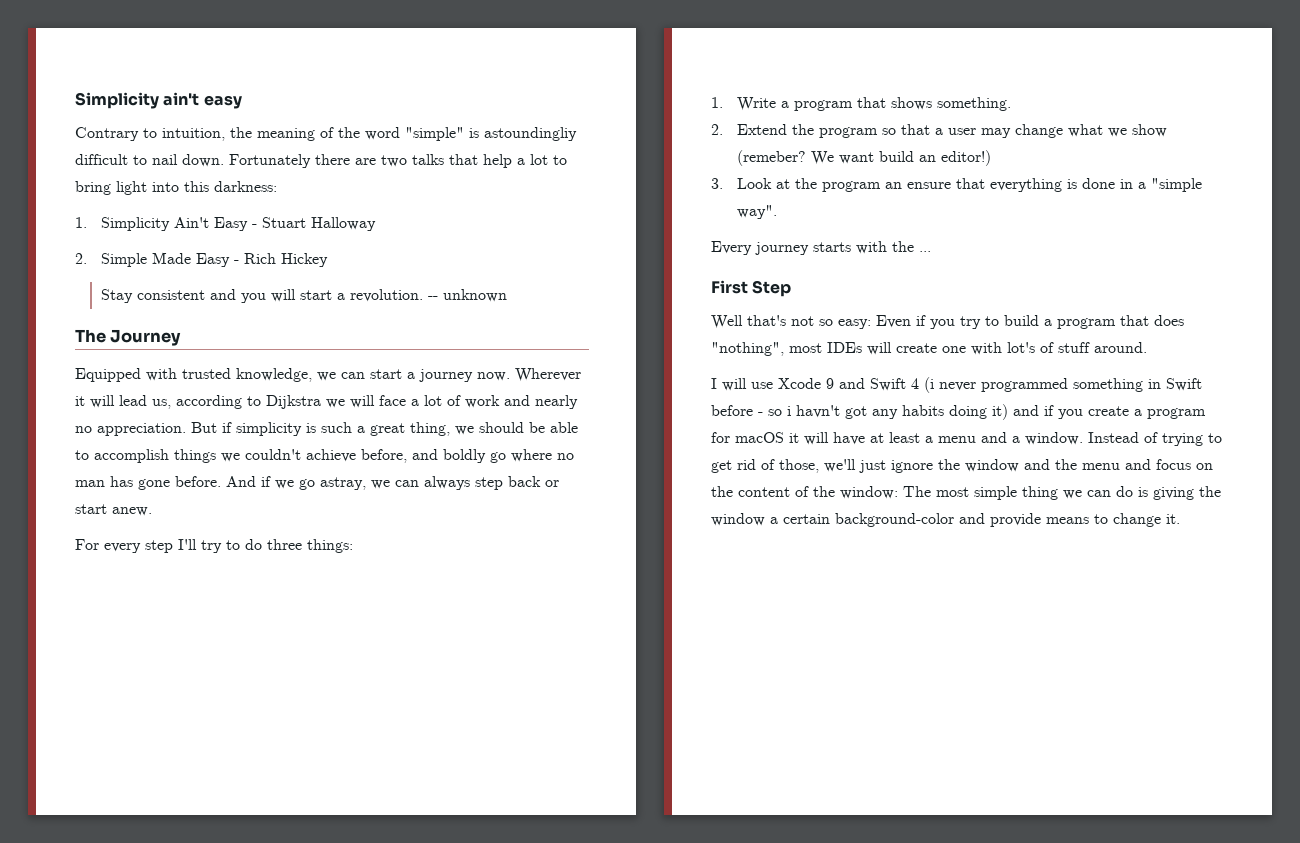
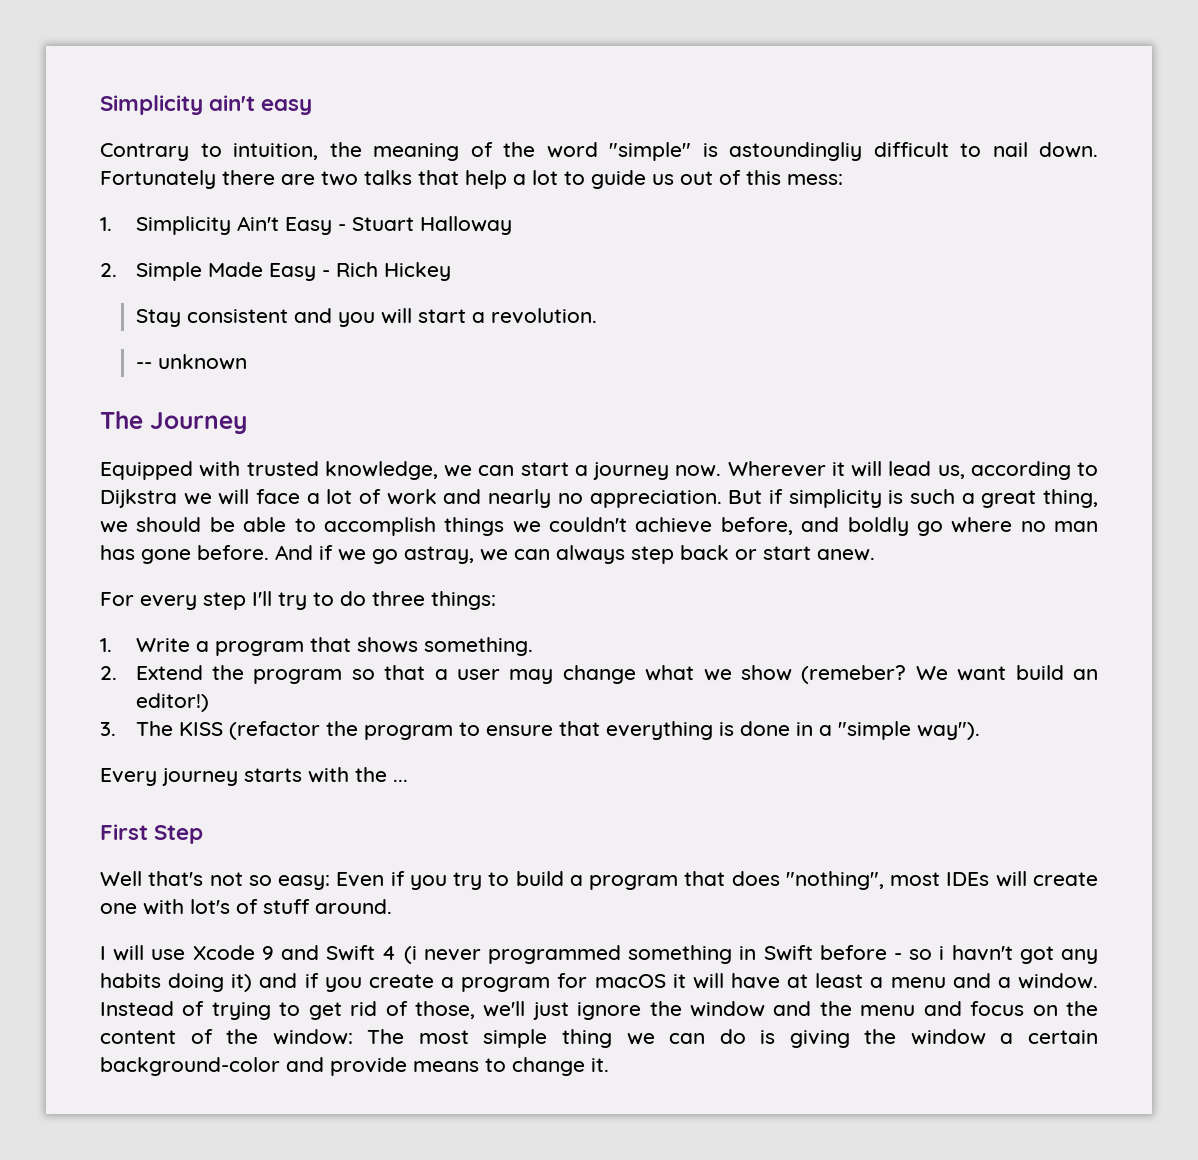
- Fortunately there are two talks that help a lot to bring light into this darkness:
+ Fortunately there are two talks that help a lot to guide us out of this mess:
- Stay consistent and you will start a revolution. -- unknown
+ Stay consistent and you will start a revolution.
+ -- unknown
- 3. Look at the program an ensure that everything is done in a "simple way".
+ 3. The KISS (refactor the program to ensure that everything is done in a "simple way").

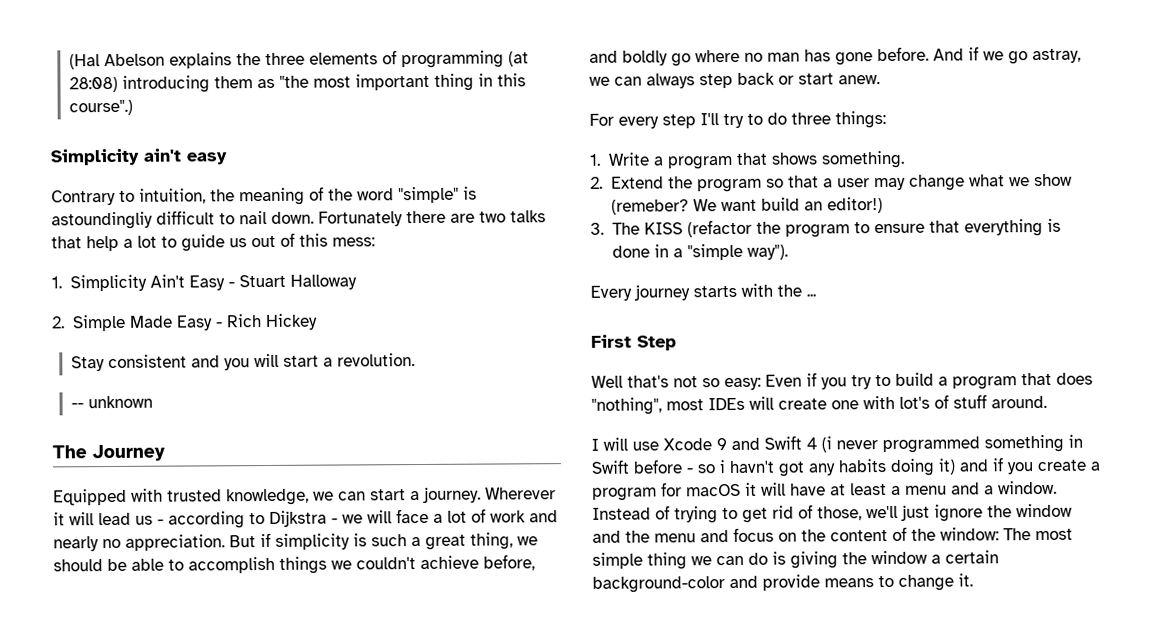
+ (Hal Abelson explains the three elements of programming (at 28:08) introducing them as "the most important thing in this course".)
- Equipped with trusted knowledge, we can start a journey now.
+ Equipped with trusted knowledge, we can start a journey.
- Wherever it will lead us, according to Dijkstra we will face a lot of work and nearly no appreciation.
+ Wherever it will lead us - according to Dijkstra - we will face a lot of work and nearly no appreciation.

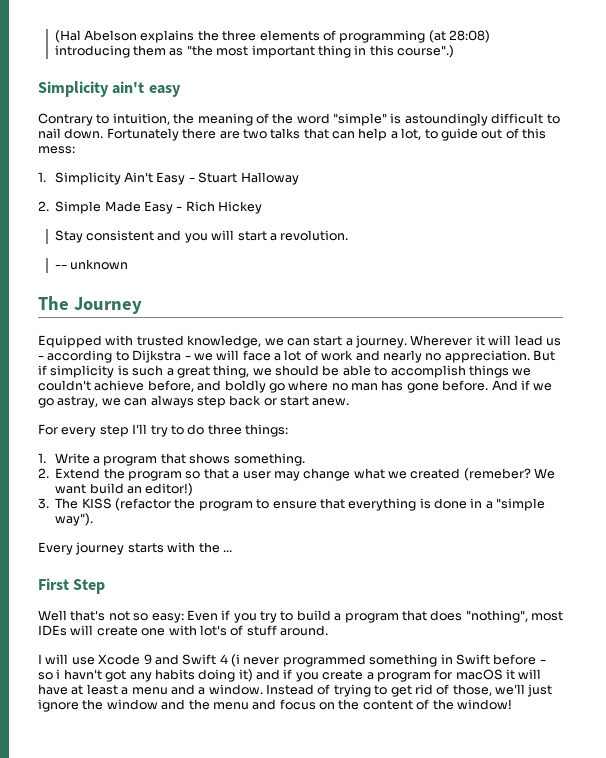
- Contrary to intuition, the meaning of the word "simple" is astoundingliy difficult to nail down.
+ Contrary to intuition, the meaning of the word "simple" is astoundingly difficult to nail down.
- Fortunately there are two talks that help a lot to guide us out of this mess:
+ Fortunately there are two talks that can help a lot, to guide out of this mess:
- 2. Extend the program so that a user may change what we show (remeber?
+ 2. Extend the program so that a user may change what we created (remeber?
- Instead of trying to get rid of those, we'll just ignore the window and the menu and focus on the content of the window: The most simple thing we can do is giving the window a certain background-color and provide means to change it.
+ Instead of trying to get rid of those, we'll just ignore the window and the menu and focus on the content of the window!

